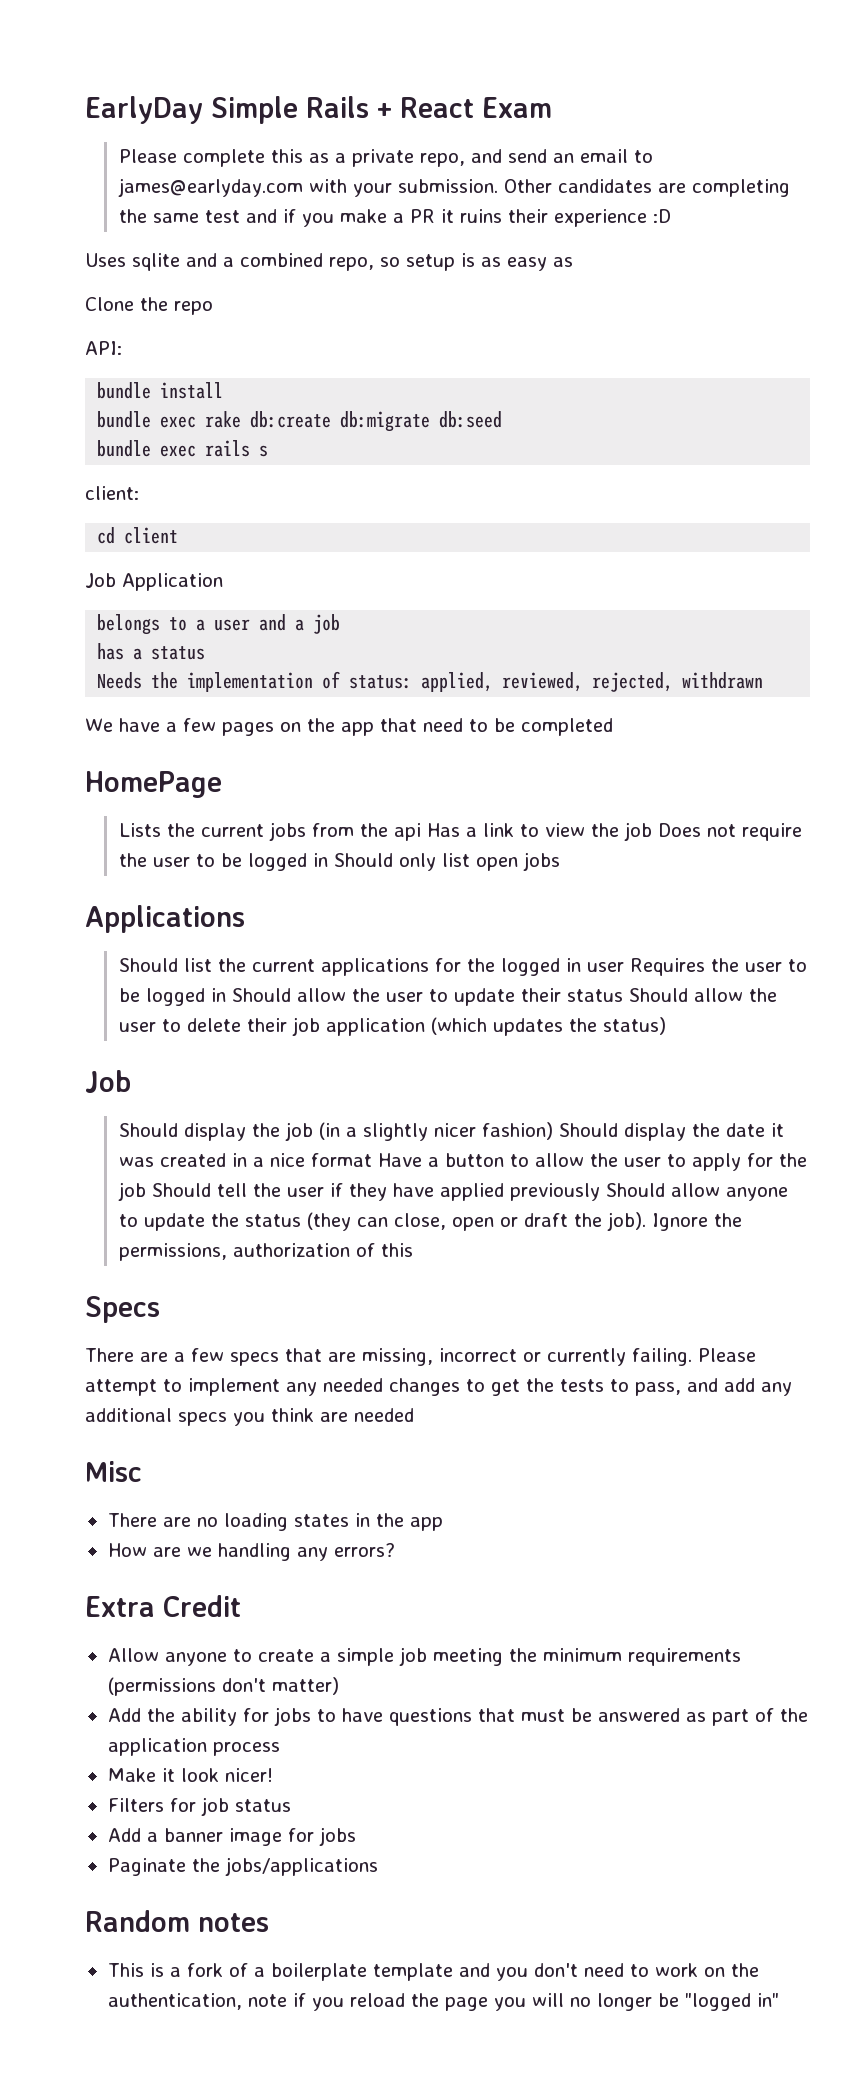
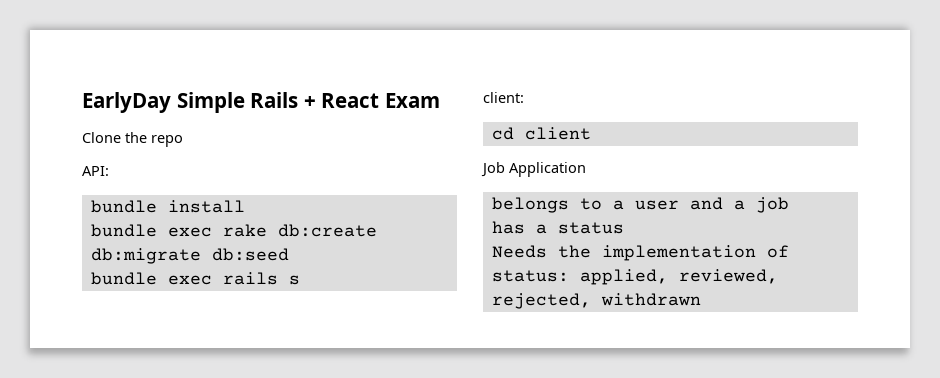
- Please complete this as a private repo, and send an email to james@earlyday.com with your submission. Other candidates are completing the same test and if you make a PR it ruins their experience :D
- Uses sqlite and a combined repo, so setup is as easy as
- We have a few pages on the app that need to be completed
- HomePage
- Lists the current jobs from the api Has a link to view the job Does not require the user to be logged in Should only list open jobs
- Applications
- Should list the current applications for the logged in user Requires the user to be logged in Should allow the user to update their status Should allow the user to delete their job application (which updates the status)
- Job
- Should display the job (in a slightly nicer fashion) Should display the date it was created in a nice format Have a button to allow the user to apply for the job Should tell the user if they have applied previously Should allow anyone to update the status (they can close, open or draft the job). Ignore the permissions, authorization of this
- Specs
- There are a few specs that are missing, incorrect or currently failing. Please attempt to implement any needed changes to get the tests to pass, and add any additional specs you think are needed
- Misc
- There are no loading states in the app
- How are we handling any errors?
- Extra Credit
- Allow anyone to create a simple job meeting the minimum requirements (permissions don't matter)
- Add the ability for jobs to have questions that must be answered as part of the application process
- Make it look nicer!
- Filters for job status
- Add a banner image for jobs
- Paginate the jobs/applications
- Random notes
- This is a fork of a boilerplate template and you don't need to work on the authentication, note if you reload the page you will no longer be "logged in"

